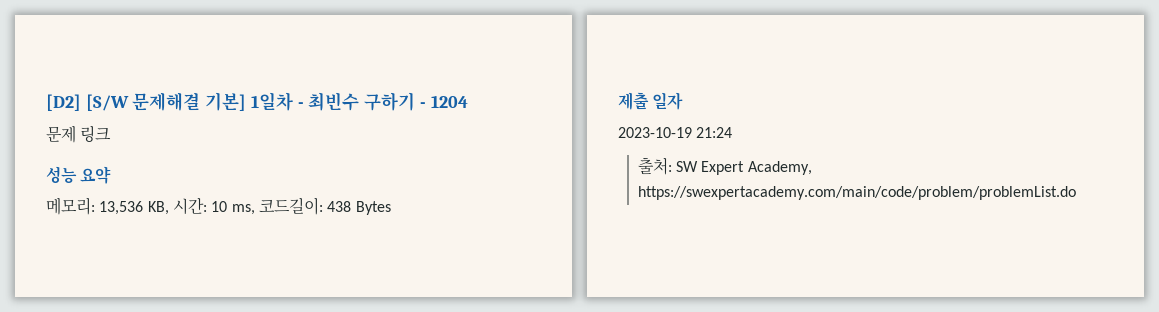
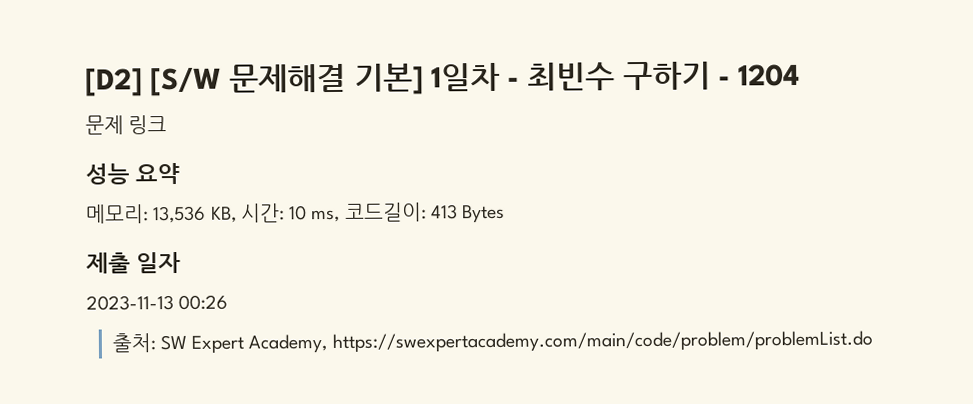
- 메모리: 13,536 KB, 시간: 10 ms, 코드길이: 438 Bytes
+ 메모리: 13,536 KB, 시간: 10 ms, 코드길이: 413 Bytes
- 2023-10-19 21:24
+ 2023-11-13 00:26

